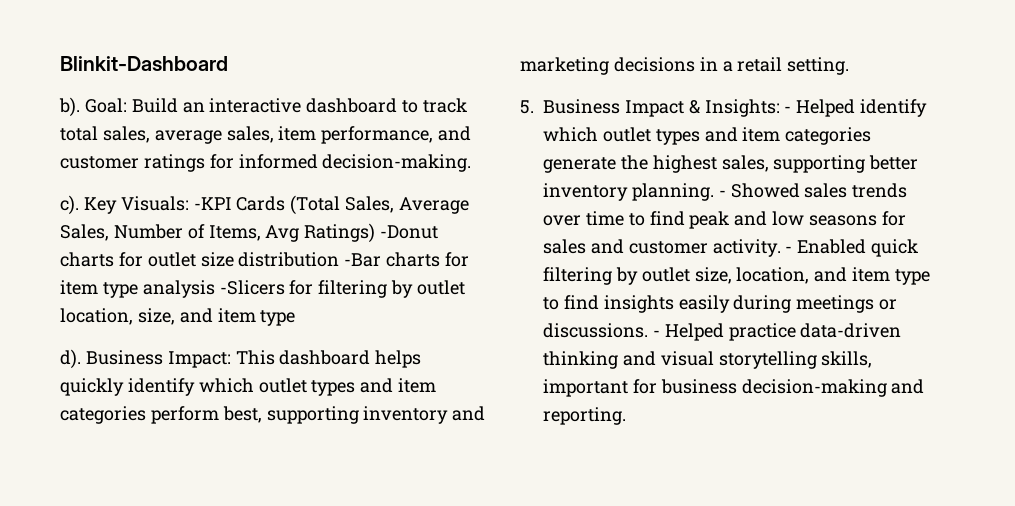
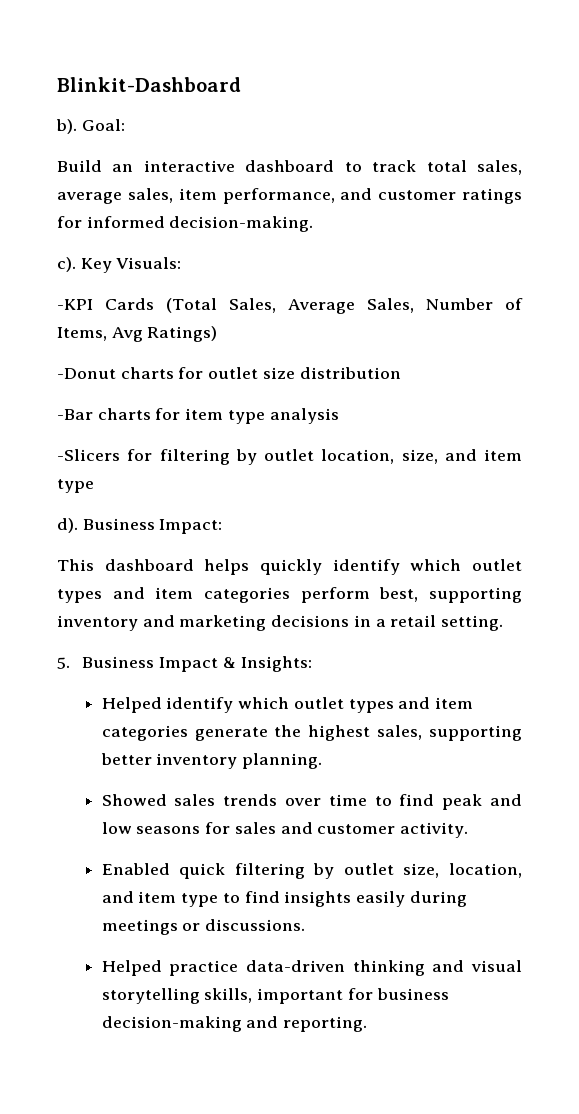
- Goal: Build an interactive dashboard to track total sales, average sales, item performance, and customer ratings for informed decision-making.
+ Goal:
+ Build an interactive dashboard to track total sales, average sales, item performance, and customer ratings for informed decision-making.
- Key Visuals: -KPI Cards (Total Sales, Average Sales, Number of Items, Avg Ratings) -Donut charts for outlet size distribution -Bar charts for item type analysis -Slicers for filtering by outlet location, size, and item type
+ Key Visuals:
+ -KPI Cards (Total Sales, Average Sales, Number of Items, Avg Ratings)
+ -Donut charts for outlet size distribution
+ -Bar charts for item type analysis
+ -Slicers for filtering by outlet location, size, and item type
- Business Impact: This dashboard helps quickly identify which outlet types and item categories perform best, supporting inventory and marketing decisions in a retail setting.
+ Business Impact:
+ This dashboard helps quickly identify which outlet types and item categories perform best, supporting inventory and marketing decisions in a retail setting.
- 5. Business Impact & Insights: - Helped identify which outlet types and item categories generate the highest sales, supporting better inventory planning. - Showed sales trends over time to find peak and low seasons for sales and customer activity. - Enabled quick filtering by outlet size, location, and item type to find insights easily during meetings or discussions. - Helped practice data-driven thinking and visual storytelling skills, important for business decision-making and reporting.
+ 5. Business Impact & Insights:
+ Helped identify which outlet types and item categories generate the highest sales, supporting better inventory planning.
+ Showed sales trends over time to find peak and low seasons for sales and customer activity.
+ Enabled quick filtering by outlet size, location, and item type to find insights easily during meetings or discussions.
+ Helped practice data-driven thinking and visual storytelling skills, important for business decision-making and reporting.

